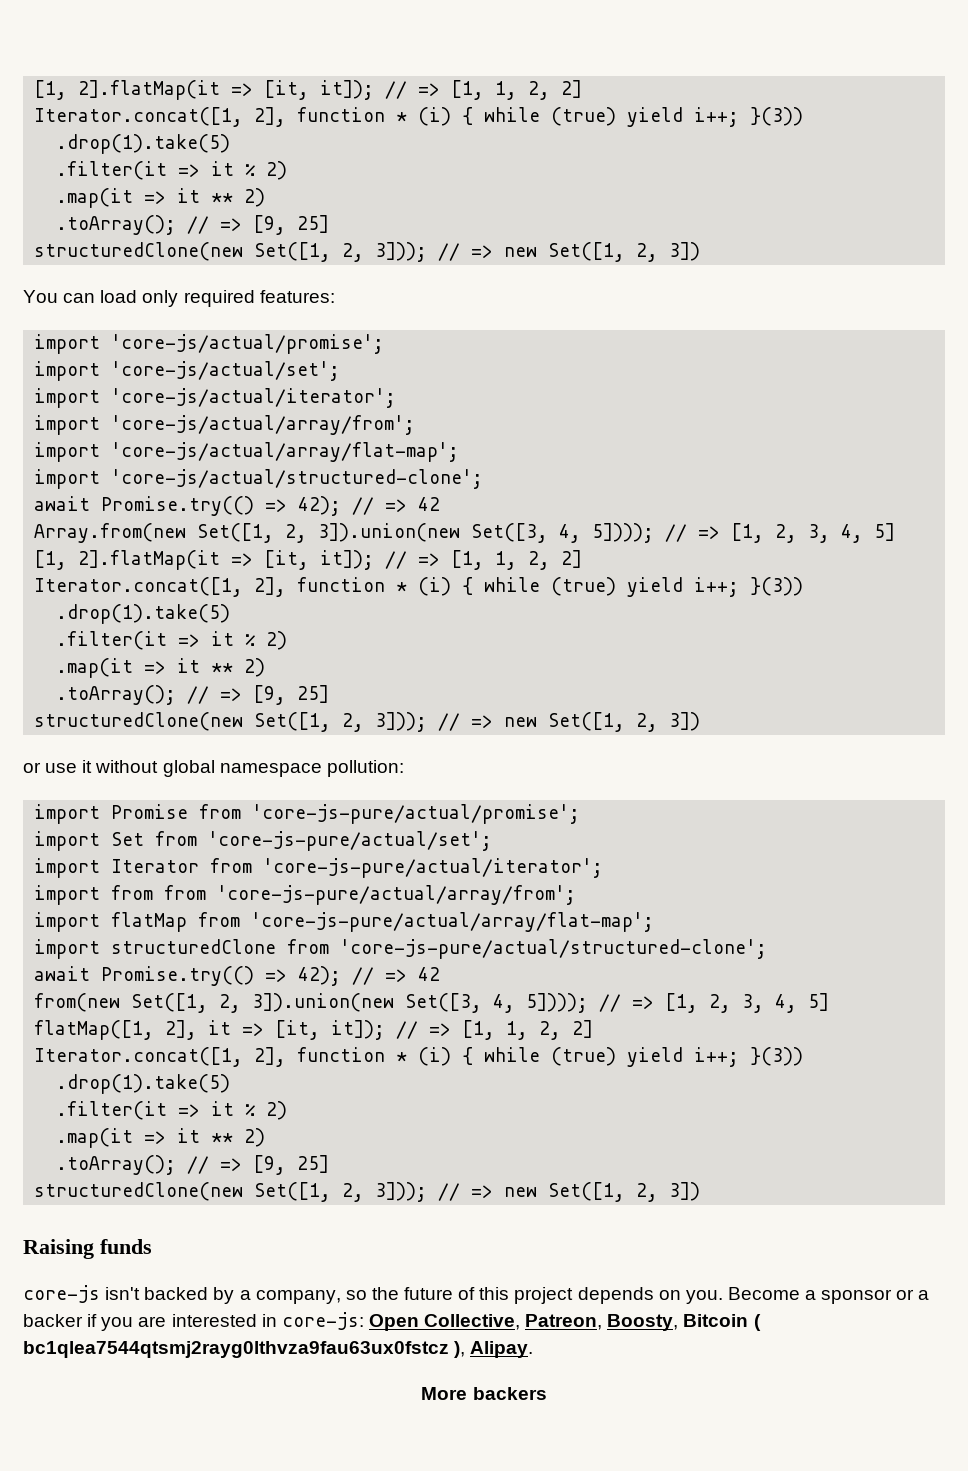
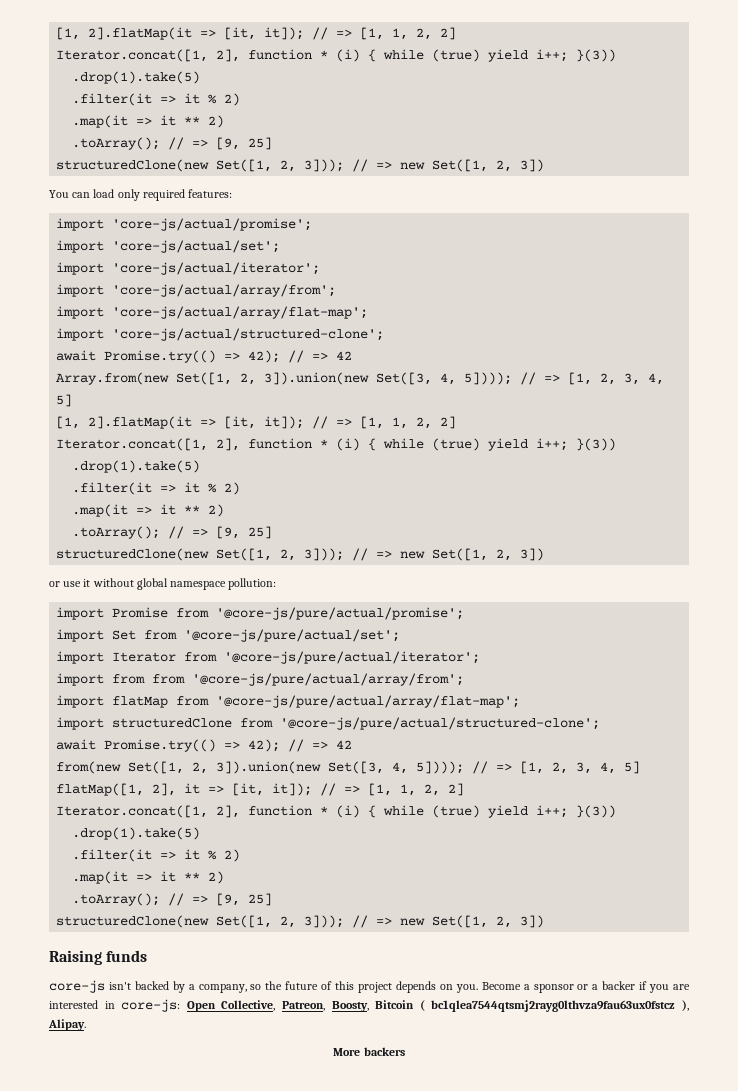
- import Promise from 'core-js-pure/actual/promise';
+ import Promise from '@core-js/pure/actual/promise';
- import Set from 'core-js-pure/actual/set';
+ import Set from '@core-js/pure/actual/set';
- import Iterator from 'core-js-pure/actual/iterator';
+ import Iterator from '@core-js/pure/actual/iterator';
- import from from 'core-js-pure/actual/array/from';
+ import from from '@core-js/pure/actual/array/from';
- import flatMap from 'core-js-pure/actual/array/flat-map';
+ import flatMap from '@core-js/pure/actual/array/flat-map';
- import structuredClone from 'core-js-pure/actual/structured-clone';
+ import structuredClone from '@core-js/pure/actual/structured-clone';

